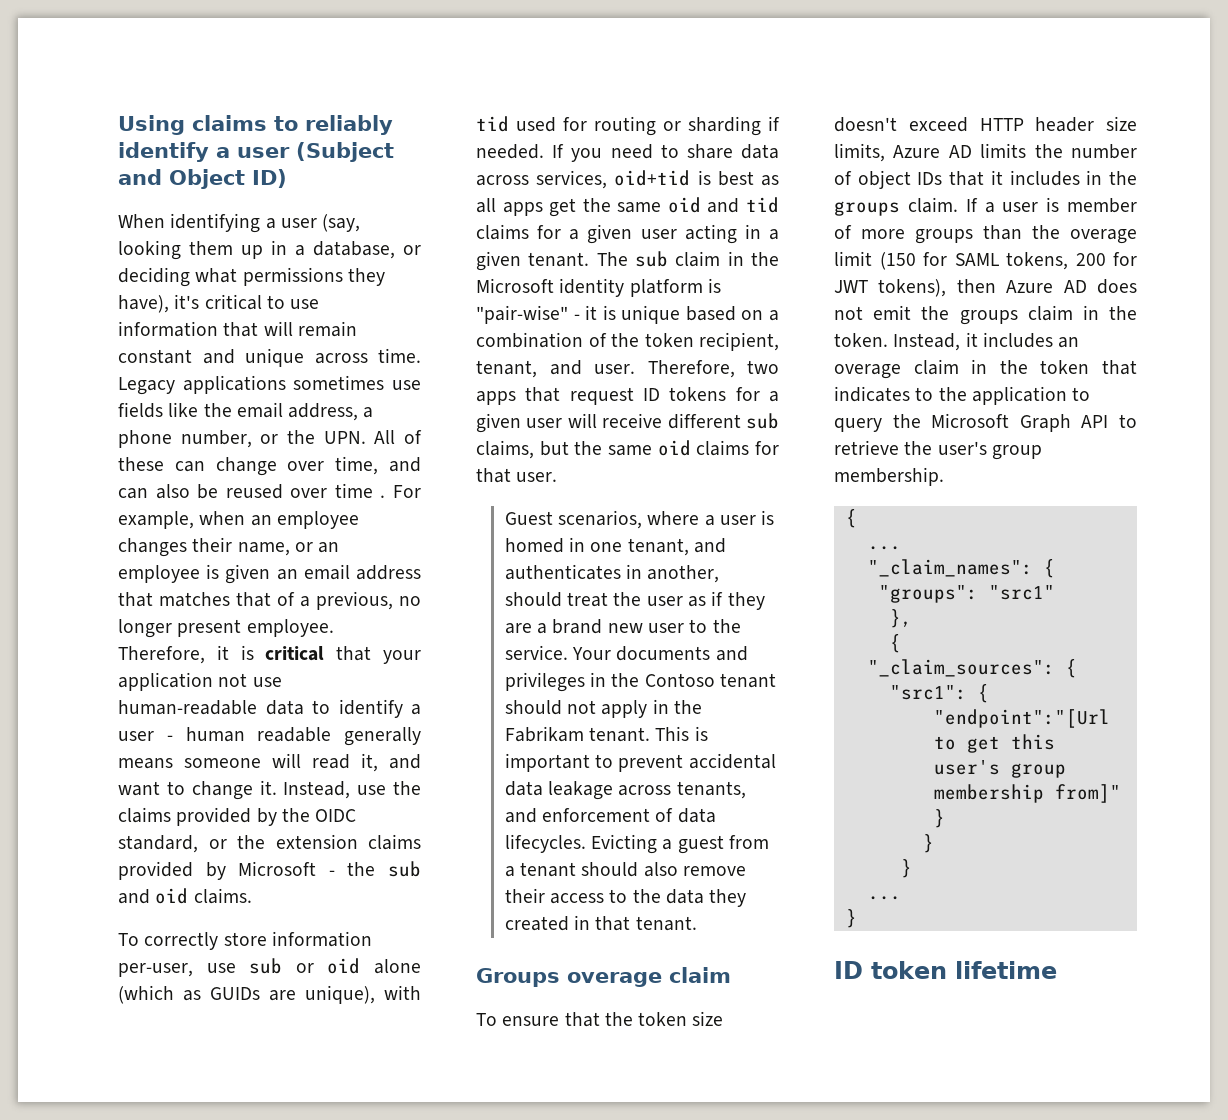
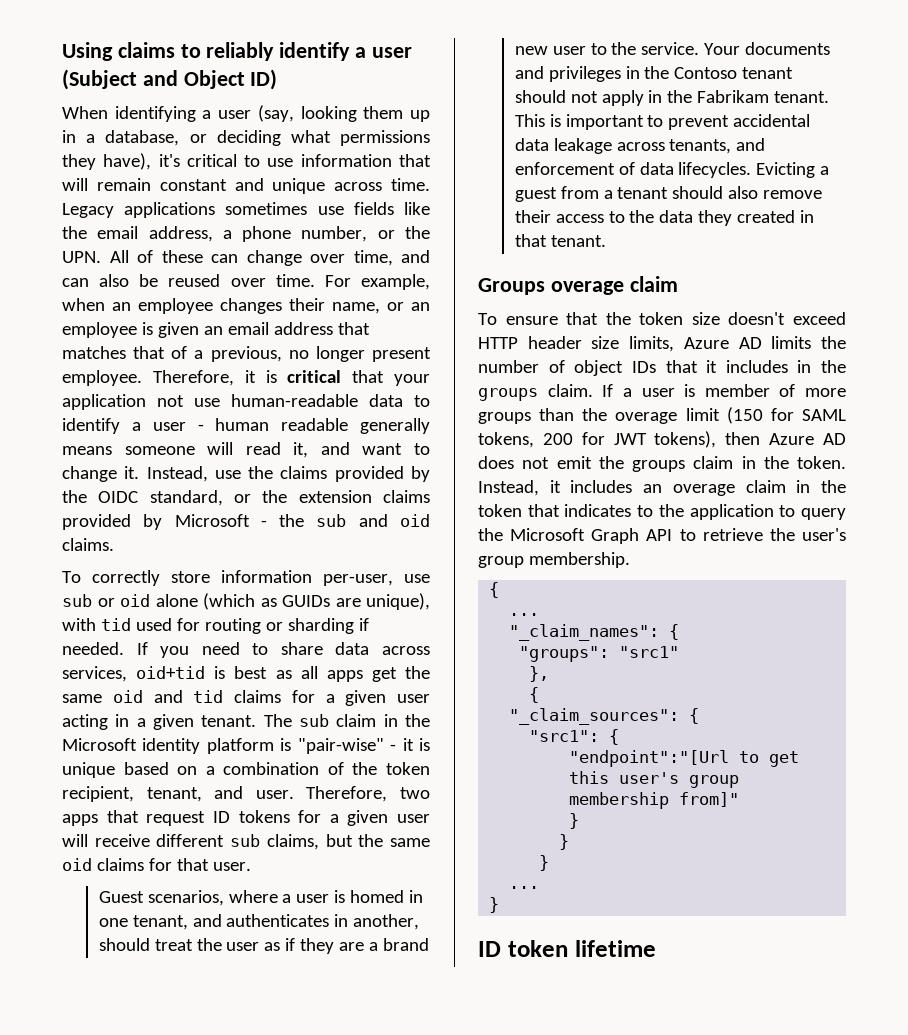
- Legacy applications sometimes use fields like the email address, a phone number, or the UPN. All of these can change over time, and can also be reused over time .
+ Legacy applications sometimes use fields like the email address, a phone number, or the UPN. All of these can change over time, and can also be reused over time.

